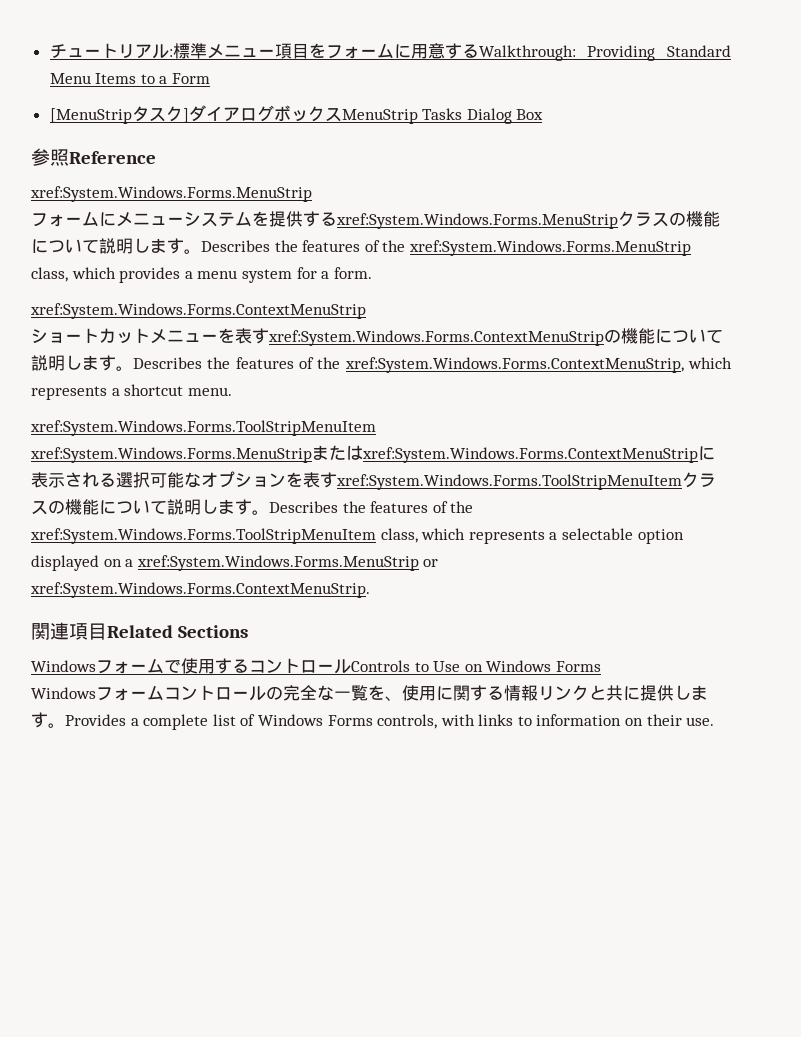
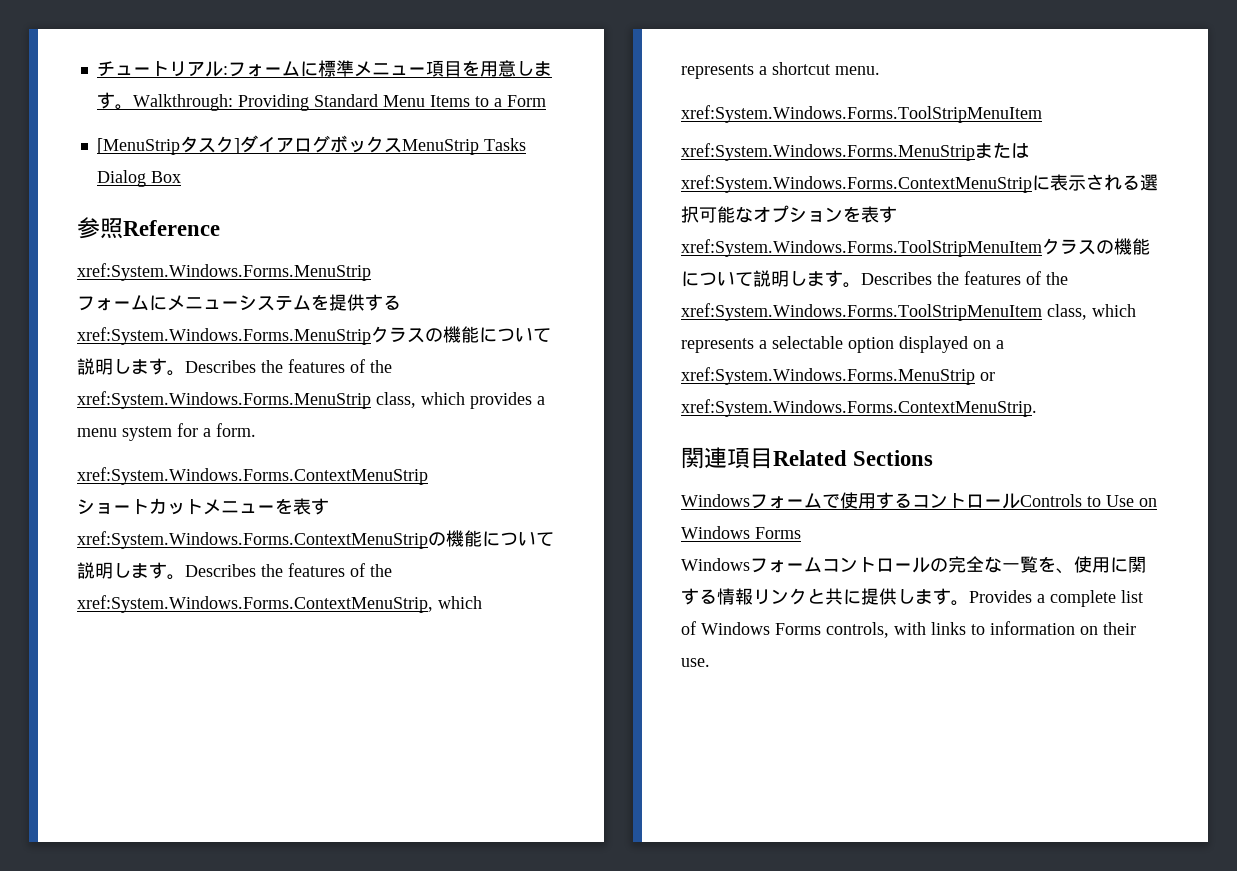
- チュートリアル:標準メニュー項目をフォームに用意するWalkthrough: Providing Standard Menu Items to a Form
+ チュートリアル:フォームに標準メニュー項目を用意します。Walkthrough: Providing Standard Menu Items to a Form

